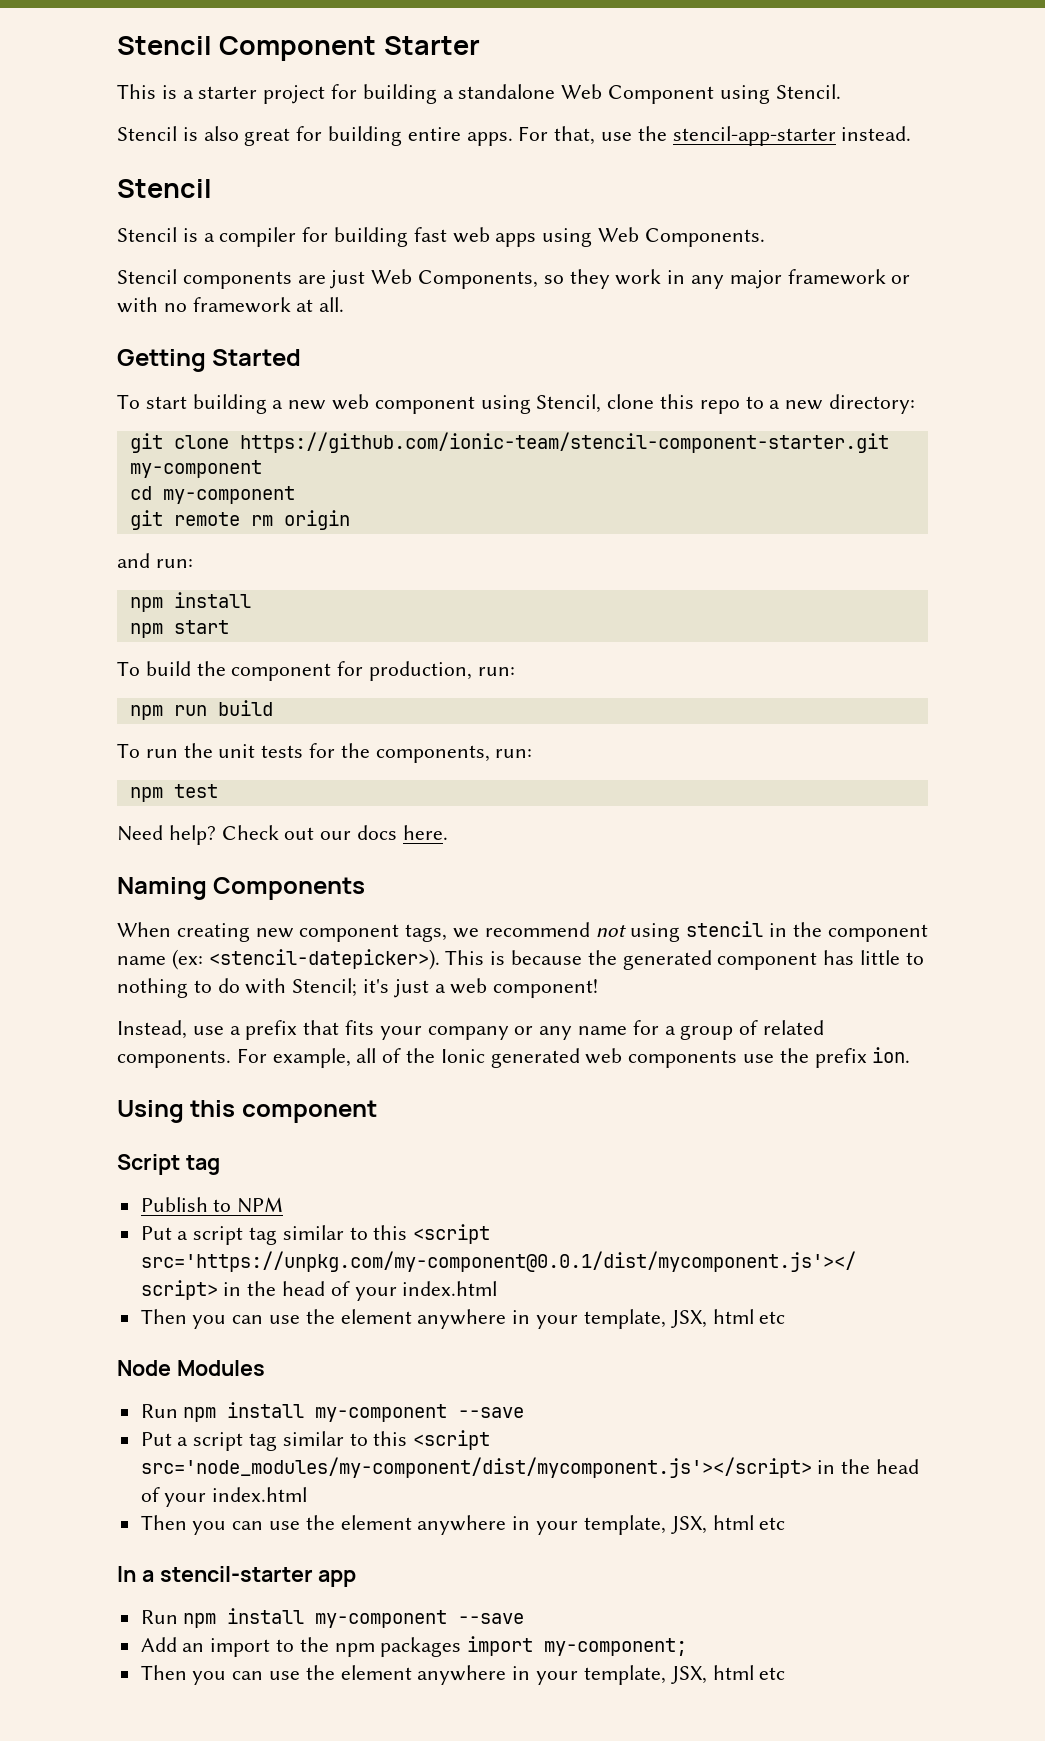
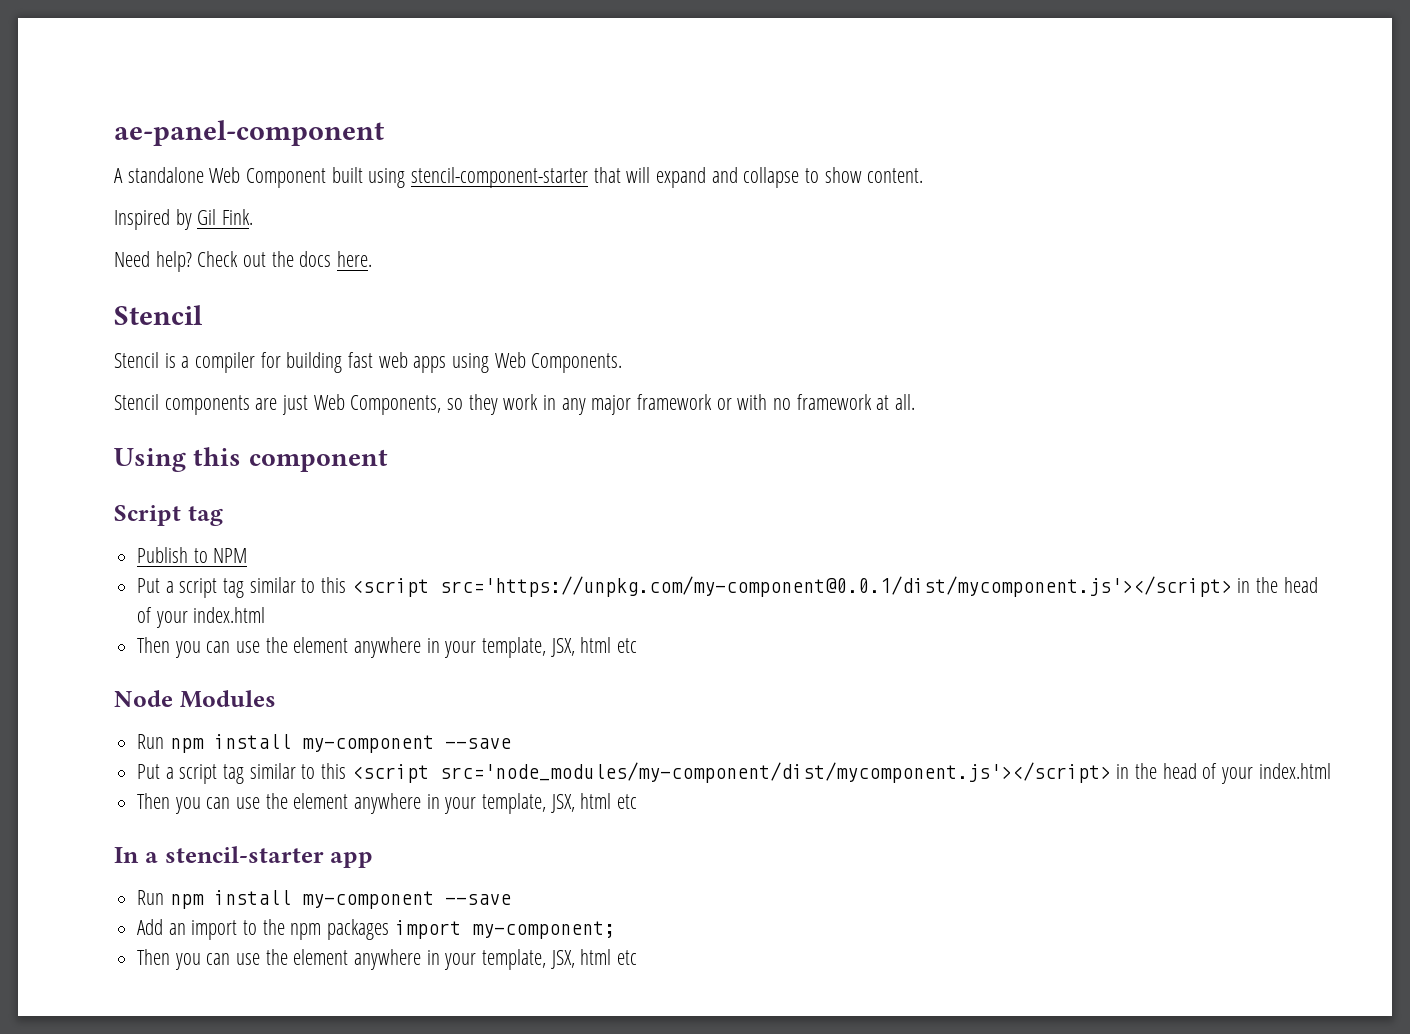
- Stencil Component Starter
- This is a starter project for building a standalone Web Component using Stencil.
- Stencil is also great for building entire apps. For that, use the stencil-app-starter instead.
+ ae-panel-component
+ A standalone Web Component built using stencil-component-starter that will expand and collapse to show content.
+ Inspired by Gil Fink.
+ Need help? Check out the docs here.
- Getting Started
- To start building a new web component using Stencil, clone this repo to a new directory:
- git clone https://github.com/ionic-team/stencil-component-starter.git my-component
- cd my-component
- git remote rm origin
- and run:
- npm install
- npm start
- To build the component for production, run:
- npm run build
- To run the unit tests for the components, run:
- npm test
- Need help? Check out our docs here.
- Naming Components
- When creating new component tags, we recommend not using stencil in the component name (ex: <stencil-datepicker>). This is because the generated component has little to nothing to do with Stencil; it's just a web component!
- Instead, use a prefix that fits your company or any name for a group of related components. For example, all of the Ionic generated web components use the prefix ion.

